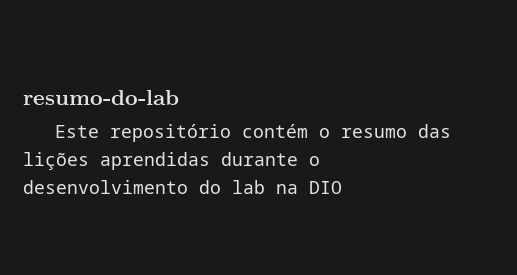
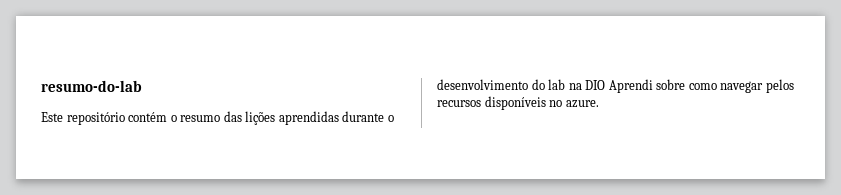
- Este repositório contém o resumo das lições aprendidas durante o desenvolvimento do lab na DIO
+ Este repositório contém o resumo das lições aprendidas durante o desenvolvimento do lab na DIO Aprendi sobre como navegar pelos recursos disponíveis no azure.

